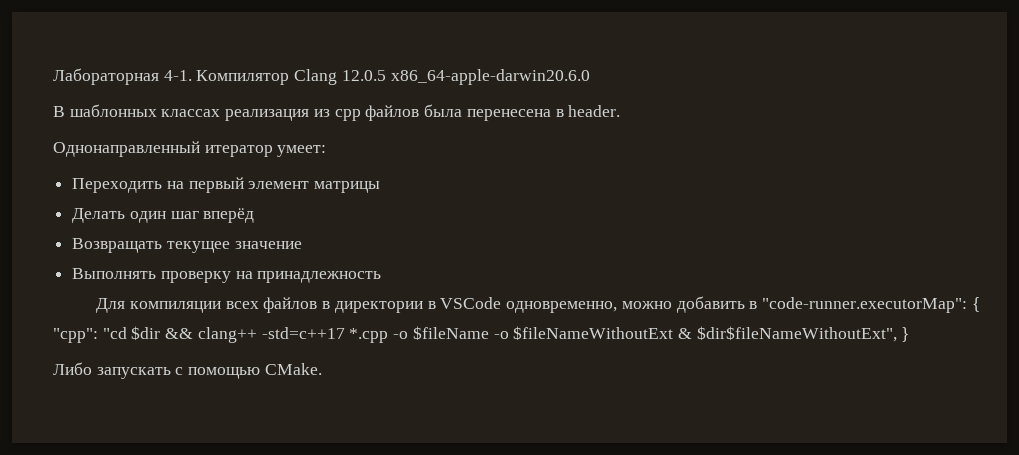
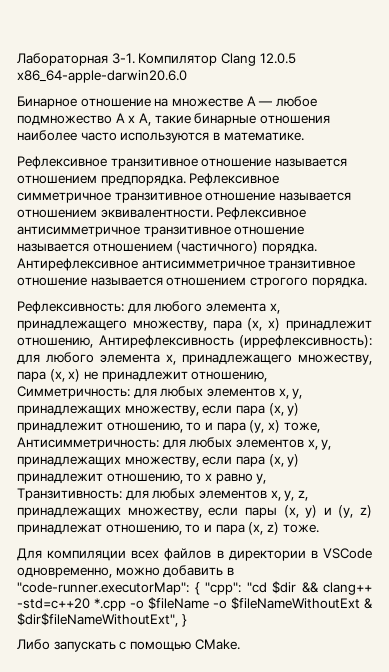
- Лабораторная 4-1.
+ Лабораторная 3-1.
- В шаблонных классах реализация из cpp файлов была перенесена в header.
- Однонаправленный итератор умеет:
- Переходить на первый элемент матрицы
- Делать один шаг вперёд
- Возвращать текущее значение
- Выполнять проверку на принадлежность
+ Бинарное отношение на множестве A — любое подмножество A x A, такие бинарные отношения наиболее часто используются в математике.
+ Рефлексивное транзитивное отношение называется отношением предпорядка. Рефлексивное симметричное транзитивное отношение называется отношением эквивалентности. Рефлексивное антисимметричное транзитивное отношение называется отношением (частичного) порядка. Антирефлексивное антисимметричное транзитивное отношение называется отношением строгого порядка.
+ Рефлексивность: для любого элемента x, принадлежащего множеству, пара (x, x) принадлежит отношению, Антирефлексивность (иррефлексивность): для любого элемента x, принадлежащего множеству, пара (x, x) не принадлежит отношению, Симметричность: для любых элементов х, у, принадлежащих множеству, если пара (х, у) принадлежит отношению, то и пара (у, х) тоже, Антисимметричность: для любых элементов х, у, принадлежащих множеству, если пара (х, у) принадлежит отношению, то х равно у, Транзитивность: для любых элементов х, у, z, принадлежащих множеству, если пары (х, у) и (у, z) принадлежат отношению, то и пара (x, z) тоже.
- Для компиляции всех файлов в директории в VSCode одновременно, можно добавить в "code-runner.executorMap": { "cpp": "cd $dir && clang++ -std=c++17 *.cpp -o $fileName -o $fileNameWithoutExt & $dir$fileNameWithoutExt", }
+ Для компиляции всех файлов в директории в VSCode одновременно, можно добавить в "code-runner.executorMap": { "cpp": "cd $dir && clang++ -std=c++20 *.cpp -o $fileName -o $fileNameWithoutExt & $dir$fileNameWithoutExt", }

